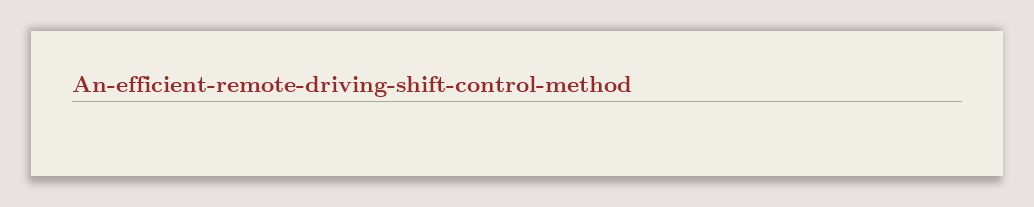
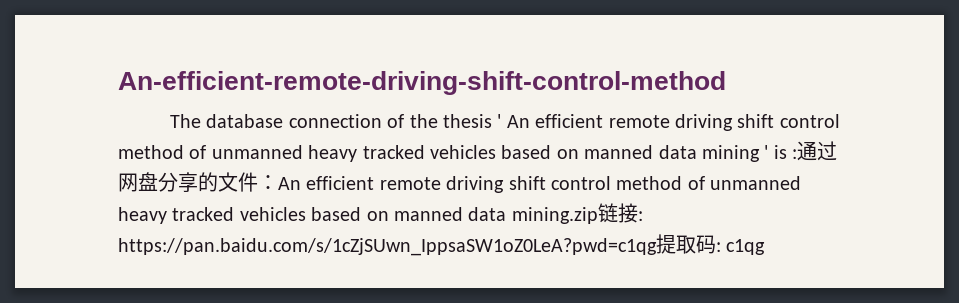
+ The database connection of the thesis ' An efficient remote driving shift control method of unmanned heavy tracked vehicles based on manned data mining ' is :通过网盘分享的文件：An efficient remote driving shift control method of unmanned heavy tracked vehicles based on manned data mining.zip链接: https://pan.baidu.com/s/1cZjSUwn_IppsaSW1oZ0LeA?pwd=c1qg提取码: c1qg

